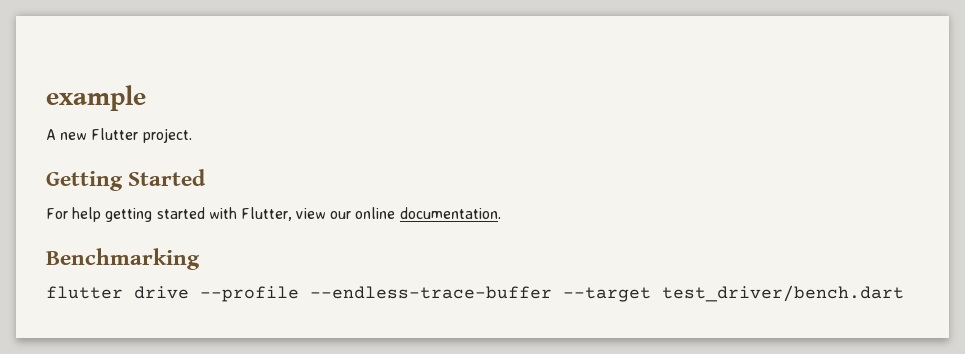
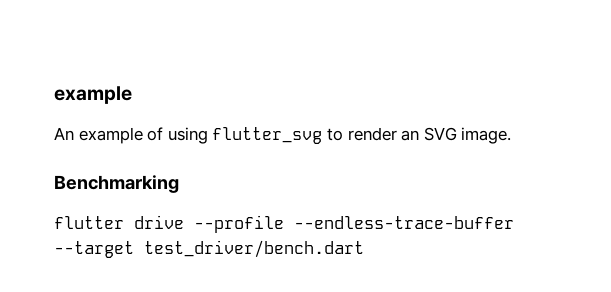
- A new Flutter project.
- Getting Started
- For help getting started with Flutter, view our online documentation.
+ An example of using flutter_svg to render an SVG image.

